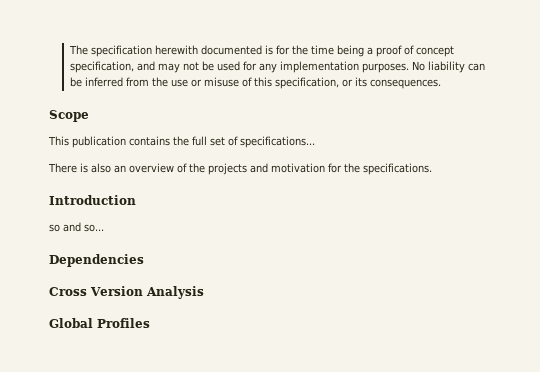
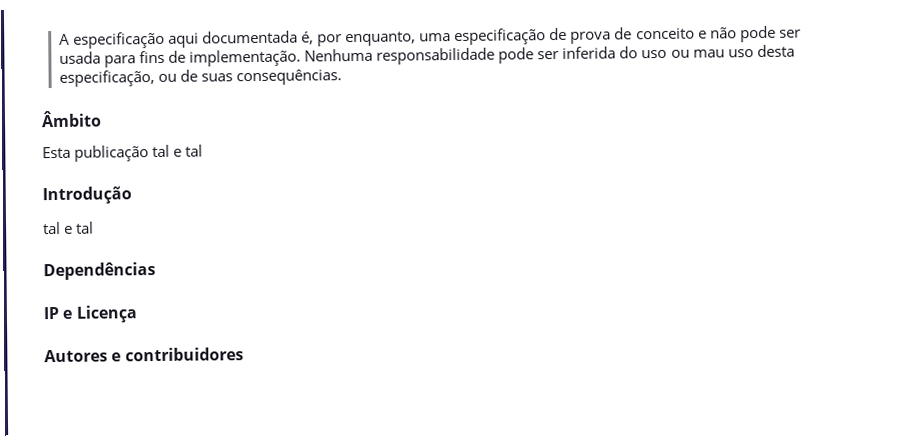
- The specification herewith documented is for the time being a proof of concept specification, and may not be used for any implementation purposes. No liability can be inferred from the use or misuse of this specification, or its consequences.
- Scope
- This publication contains the full set of specifications...
- There is also an overview of the projects and motivation for the specifications.
- Introduction
- so and so...
- Dependencies
- Cross Version Analysis
- Global Profiles
+ A especificação aqui documentada é, por enquanto, uma especificação de prova de conceito e não pode ser usada para fins de implementação. Nenhuma responsabilidade pode ser inferida do uso ou mau uso desta especificação, ou de suas consequências.
+ Âmbito
+ Esta publicação tal e tal
+ Introdução
+ tal e tal
+ Dependências
+ IP e Licença
+ Autores e contribuidores

